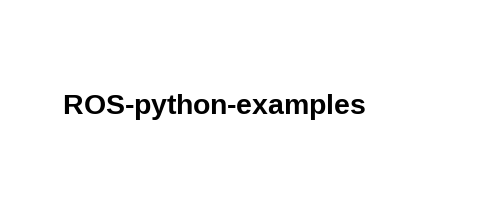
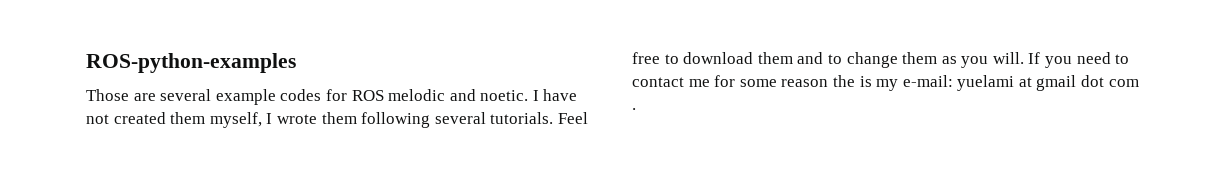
+ Those are several example codes for ROS melodic and noetic. I have not created them myself, I wrote them following several tutorials. Feel free to download them and to change them as you will. If you need to contact me for some reason the is my e-mail: yuelami at gmail dot com .

